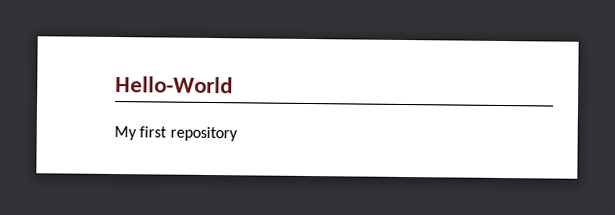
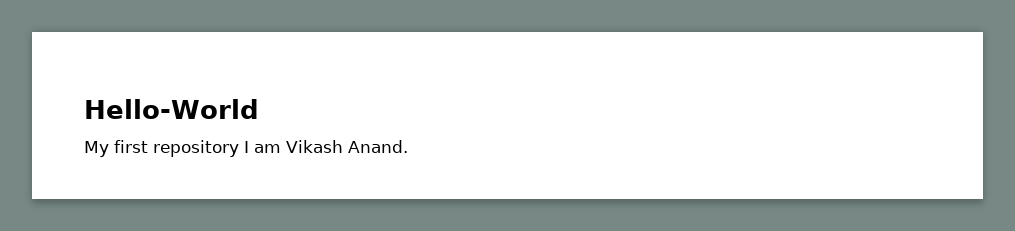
- My first repository
+ My first repository I am Vikash Anand.

